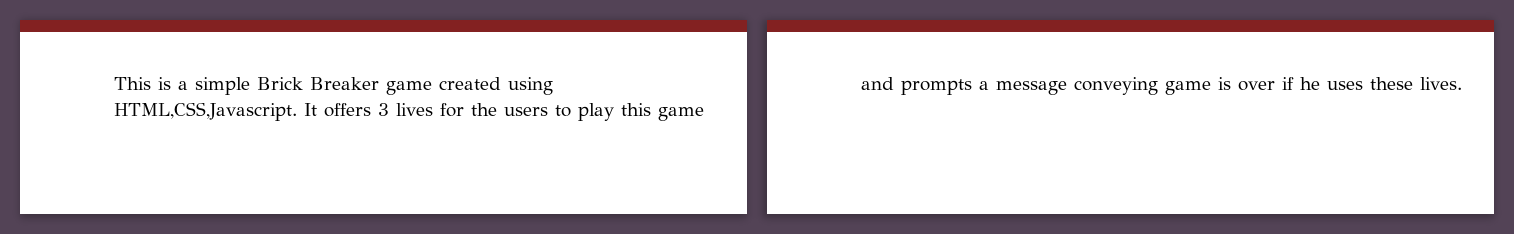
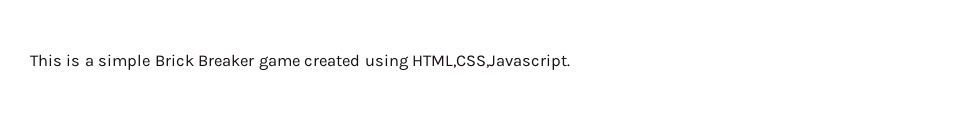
- It offers 3 lives for the users to play this game and prompts a message conveying game is over if he uses these lives.

